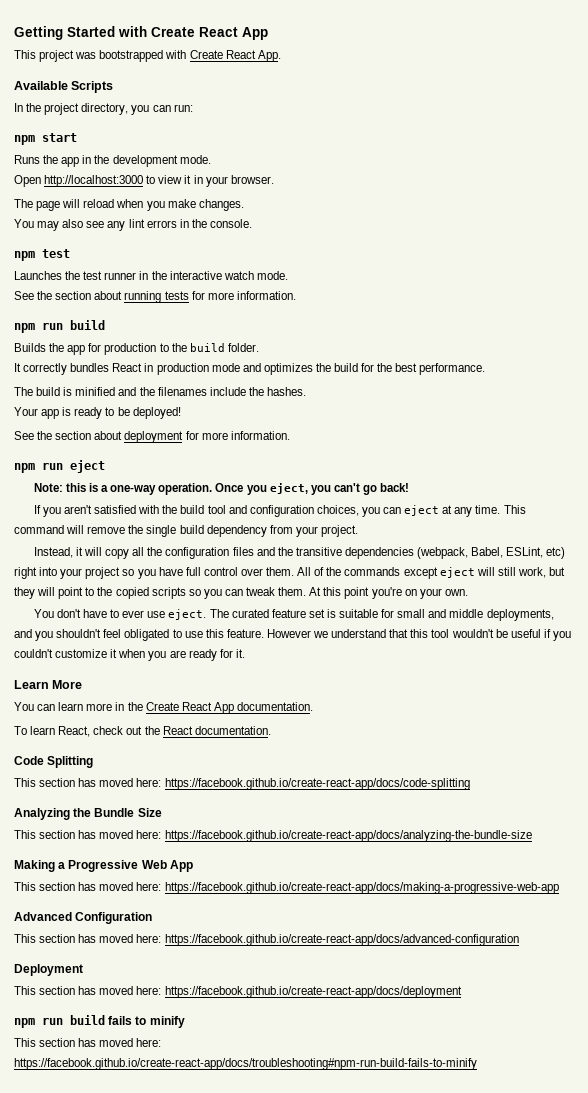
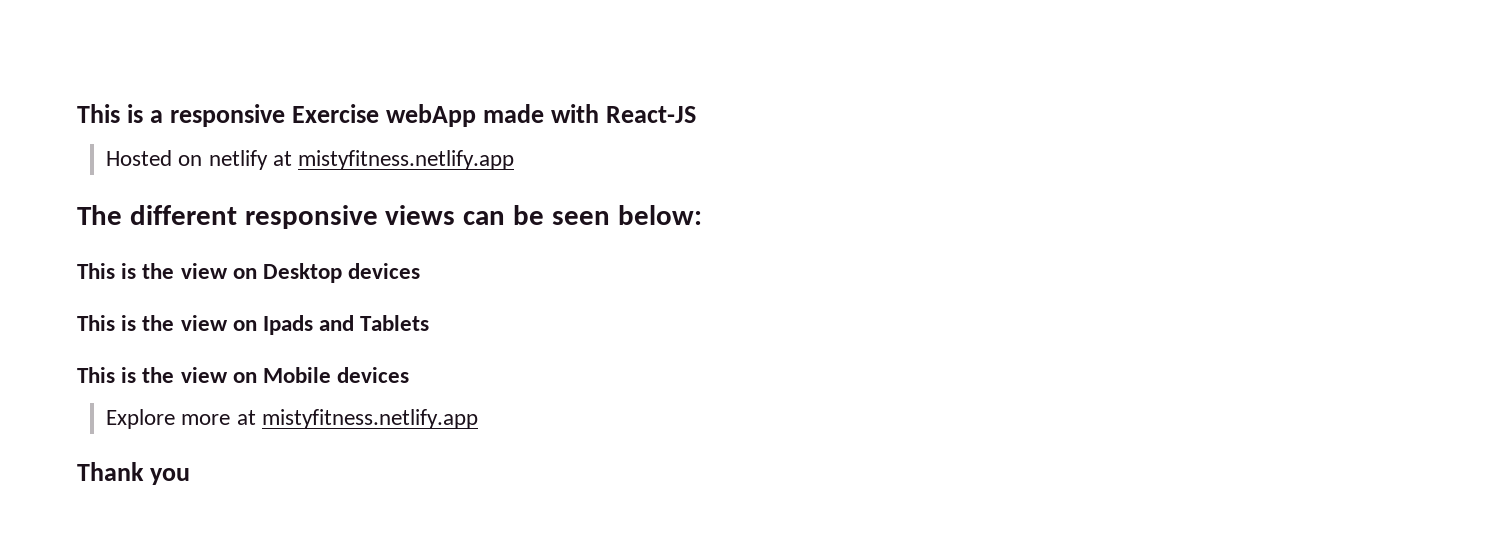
- Getting Started with Create React App
- This project was bootstrapped with Create React App.
- Available Scripts
- In the project directory, you can run:
- npm start
- Runs the app in the development mode.
- Open http://localhost:3000 to view it in your browser.
- The page will reload when you make changes.
- You may also see any lint errors in the console.
- npm test
- Launches the test runner in the interactive watch mode.
- See the section about running tests for more information.
- npm run build
- Builds the app for production to the build folder.
- It correctly bundles React in production mode and optimizes the build for the best performance.
- The build is minified and the filenames include the hashes.
- Your app is ready to be deployed!
- See the section about deployment for more information.
- npm run eject
- Note: this is a one-way operation. Once you eject, you can't go back!
- If you aren't satisfied with the build tool and configuration choices, you can eject at any time. This command will remove the single build dependency from your project.
- Instead, it will copy all the configuration files and the transitive dependencies (webpack, Babel, ESLint, etc) right into your project so you have full control over them. All of the commands except eject will still work, but they will point to the copied scripts so you can tweak them. At this point you're on your own.
- You don't have to ever use eject. The curated feature set is suitable for small and middle deployments, and you shouldn't feel obligated to use this feature. However we understand that this tool wouldn't be useful if you couldn't customize it when you are ready for it.
- Learn More
- You can learn more in the Create React App documentation.
- To learn React, check out the React documentation.
- Code Splitting
- This section has moved here: https://facebook.github.io/create-react-app/docs/code-splitting
- Analyzing the Bundle Size
- This section has moved here: https://facebook.github.io/create-react-app/docs/analyzing-the-bundle-size
- Making a Progressive Web App
- This section has moved here: https://facebook.github.io/create-react-app/docs/making-a-progressive-web-app
- Advanced Configuration
- This section has moved here: https://facebook.github.io/create-react-app/docs/advanced-configuration
- Deployment
- This section has moved here: https://facebook.github.io/create-react-app/docs/deployment
- npm run build fails to minify
- This section has moved here: https://facebook.github.io/create-react-app/docs/troubleshooting#npm-run-build-fails-to-minify
+ This is a responsive Exercise webApp made with React-JS
+ Hosted on netlify at mistyfitness.netlify.app
+ The different responsive views can be seen below:
+ This is the view on Desktop devices
+ This is the view on Ipads and Tablets
+ This is the view on Mobile devices
+ Explore more at mistyfitness.netlify.app
+ Thank you

